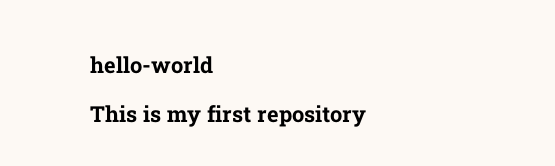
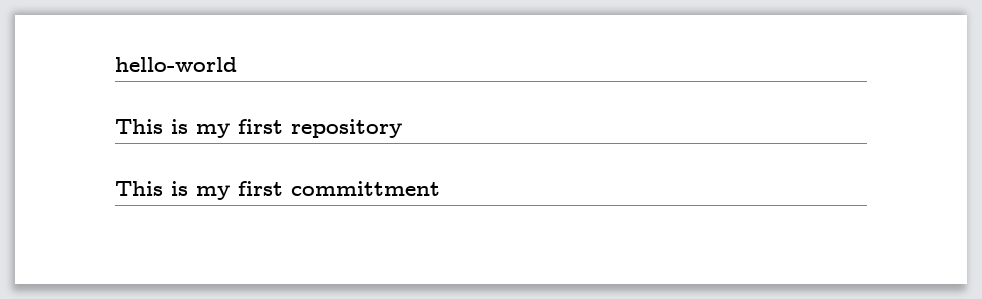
+ This is my first committment

